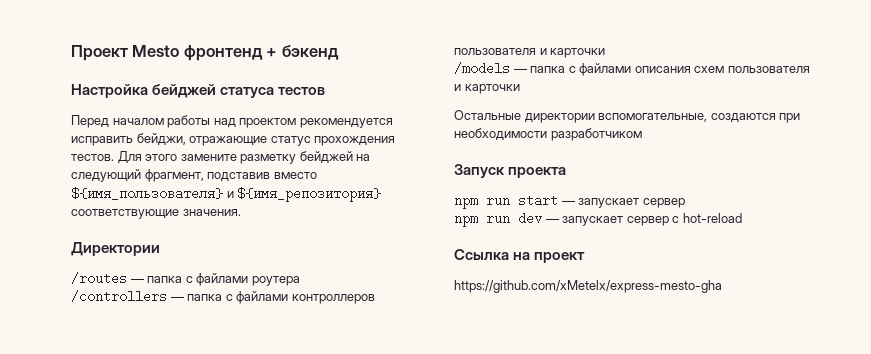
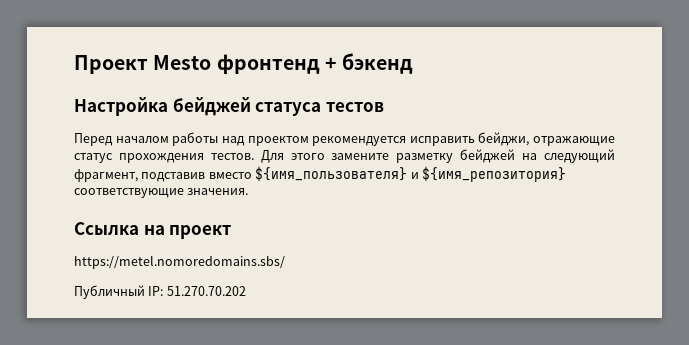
- Директории
- /routes — папка с файлами роутера
- /controllers — папка с файлами контроллеров пользователя и карточки
- /models — папка с файлами описания схем пользователя и карточки
- Остальные директории вспомогательные, создаются при необходимости разработчиком
- Запуск проекта
- npm run start — запускает сервер
- npm run dev — запускает сервер с hot-reload
- https://github.com/xMetelx/express-mesto-gha
+ https://metel.nomoredomains.sbs/
+ Публичный IP: 51.270.70.202

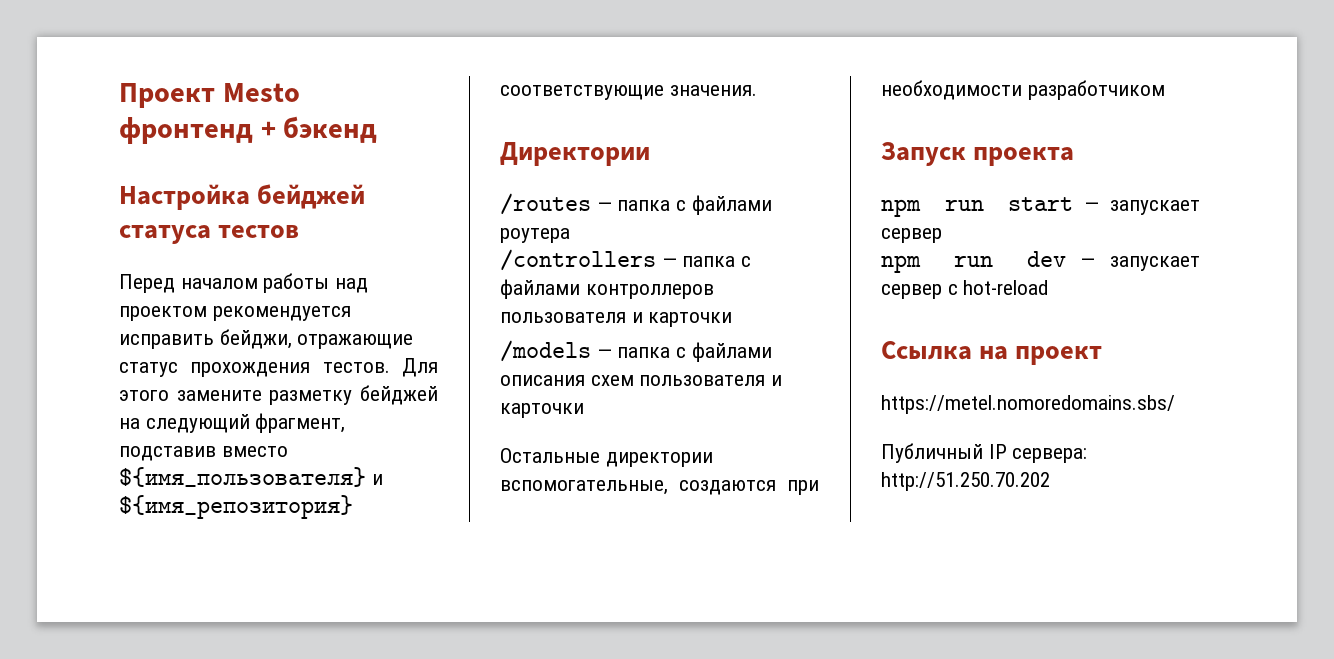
+ Директории
+ /routes — папка с файлами роутера
+ /controllers — папка с файлами контроллеров пользователя и карточки
+ /models — папка с файлами описания схем пользователя и карточки
+ Остальные директории вспомогательные, создаются при необходимости разработчиком
+ Запуск проекта
+ npm run start — запускает сервер
+ npm run dev — запускает сервер с hot-reload
- Публичный IP: 51.270.70.202
+ Публичный IP сервера: http://51.250.70.202

